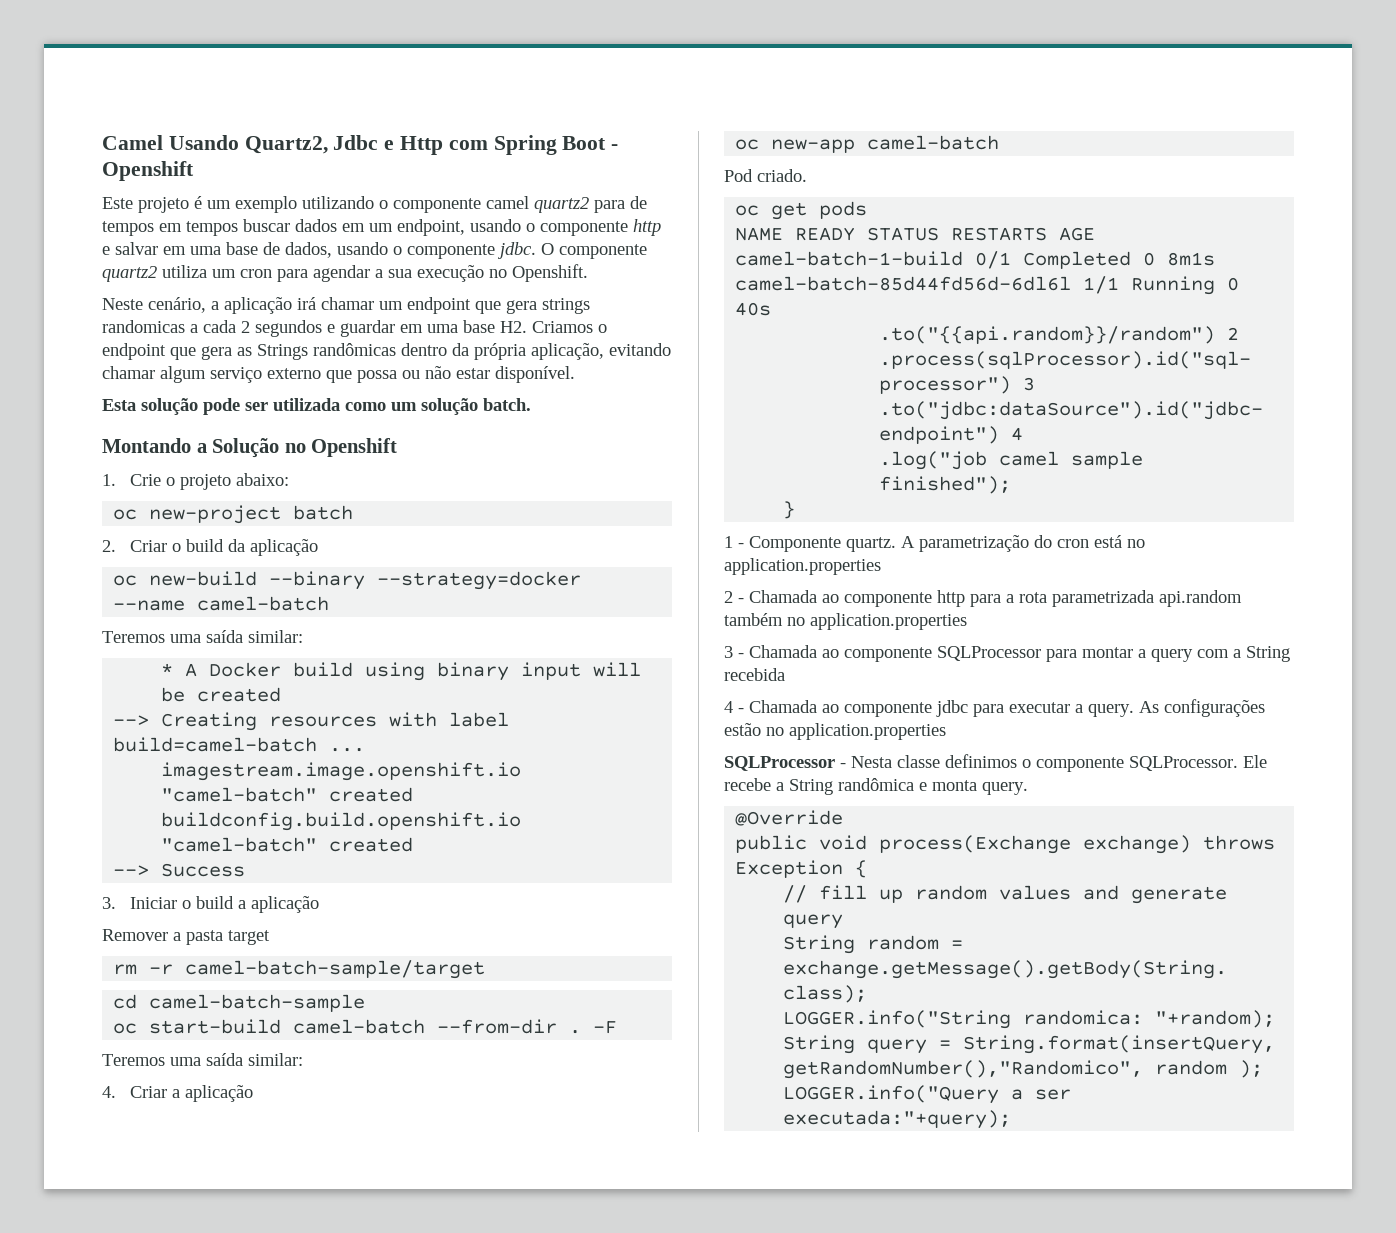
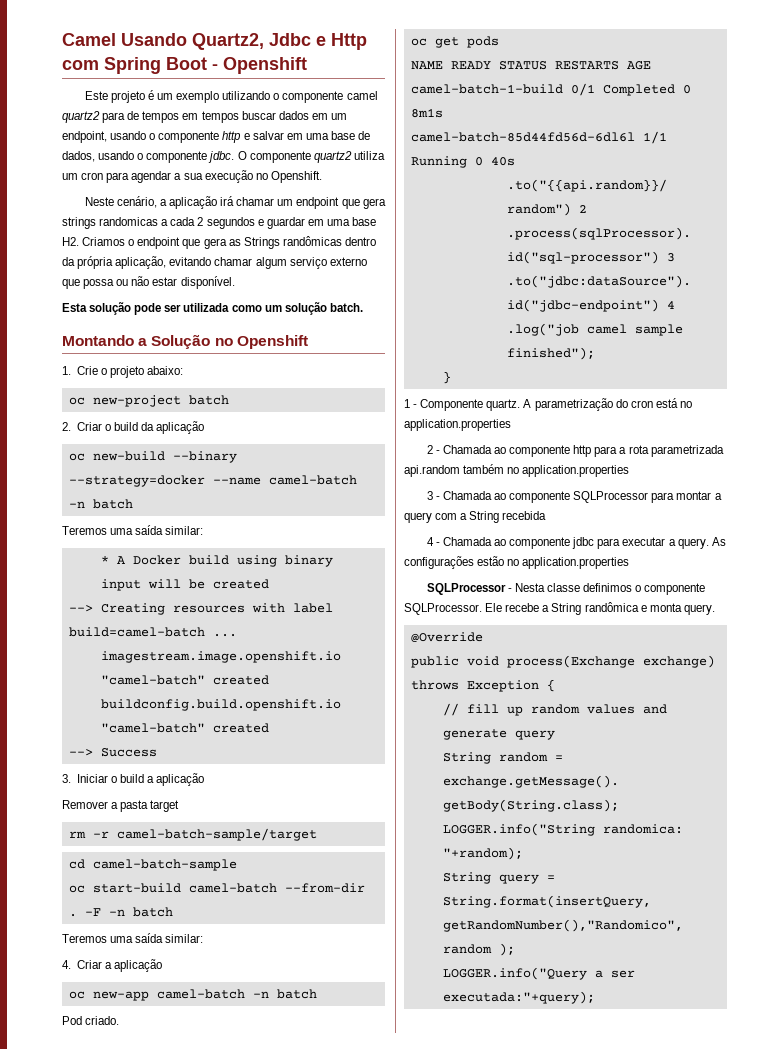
- oc new-build --binary --strategy=docker --name camel-batch
+ oc new-build --binary --strategy=docker --name camel-batch -n batch
- -F
+ -F -n batch
- oc new-app camel-batch
+ oc new-app camel-batch -n batch

